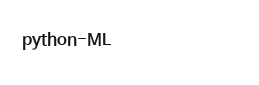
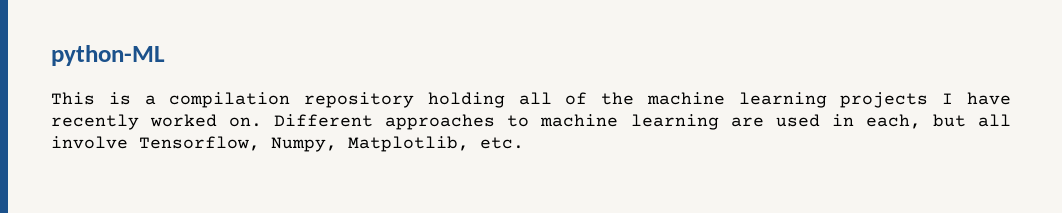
+ This is a compilation repository holding all of the machine learning projects I have recently worked on. Different approaches to machine learning are used in each, but all involve Tensorflow, Numpy, Matplotlib, etc.

